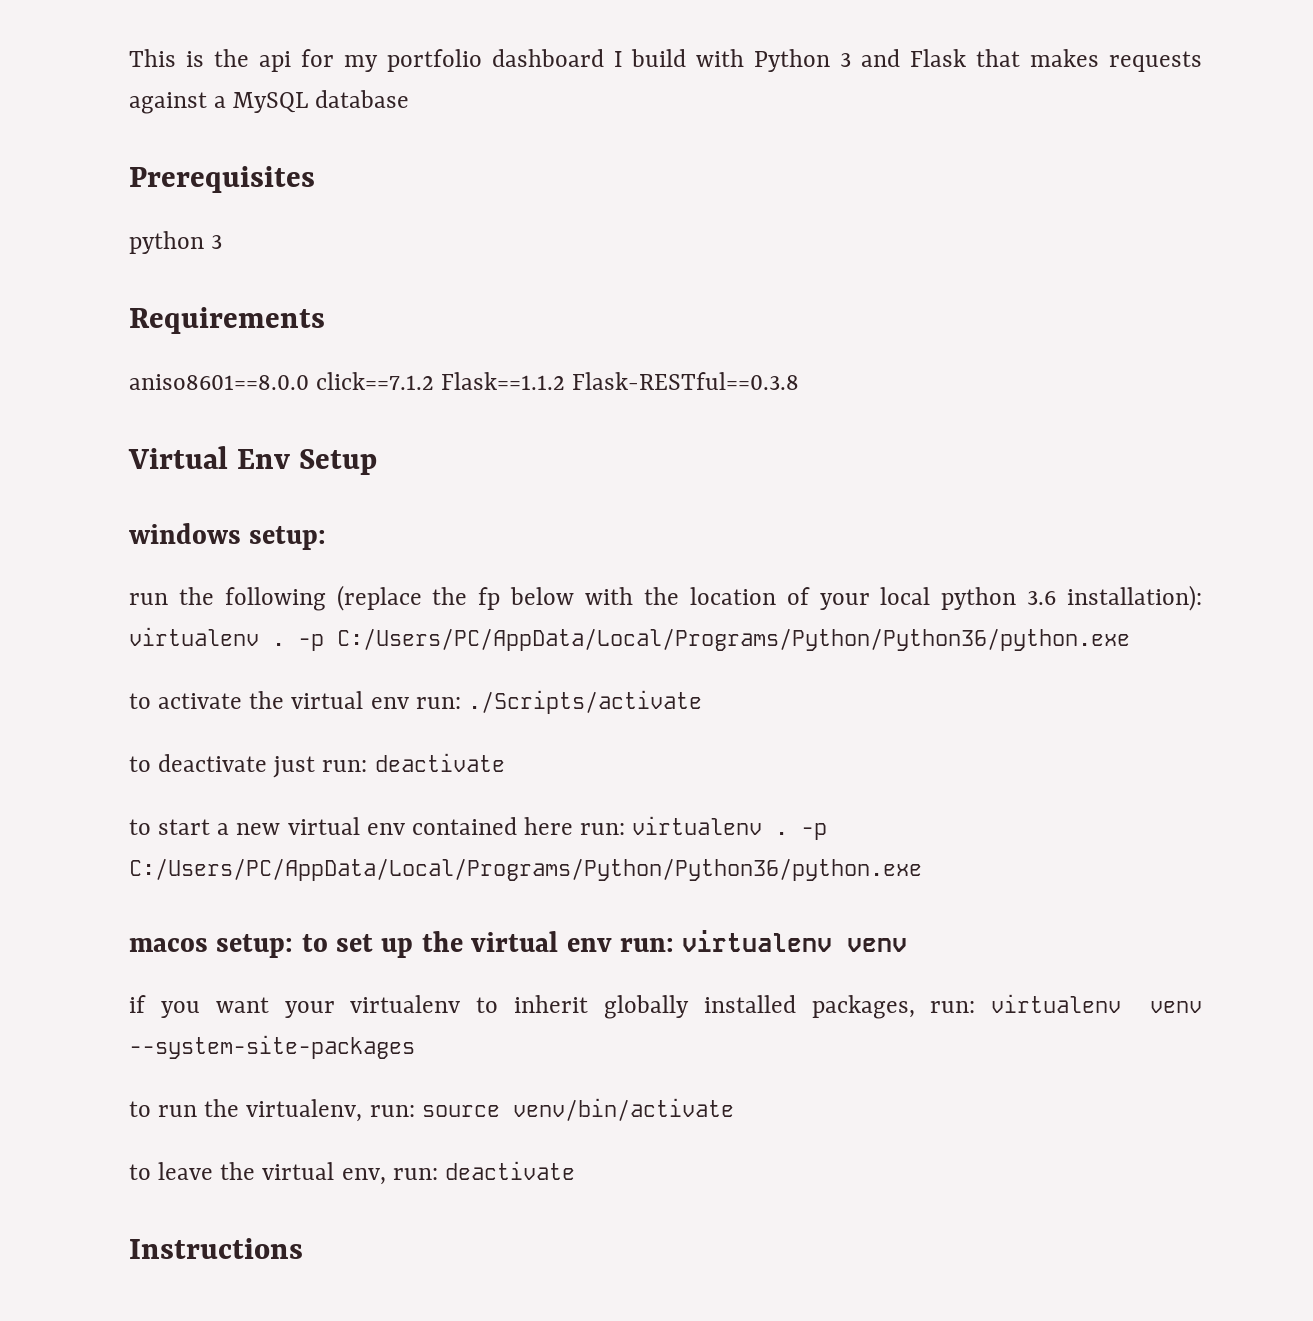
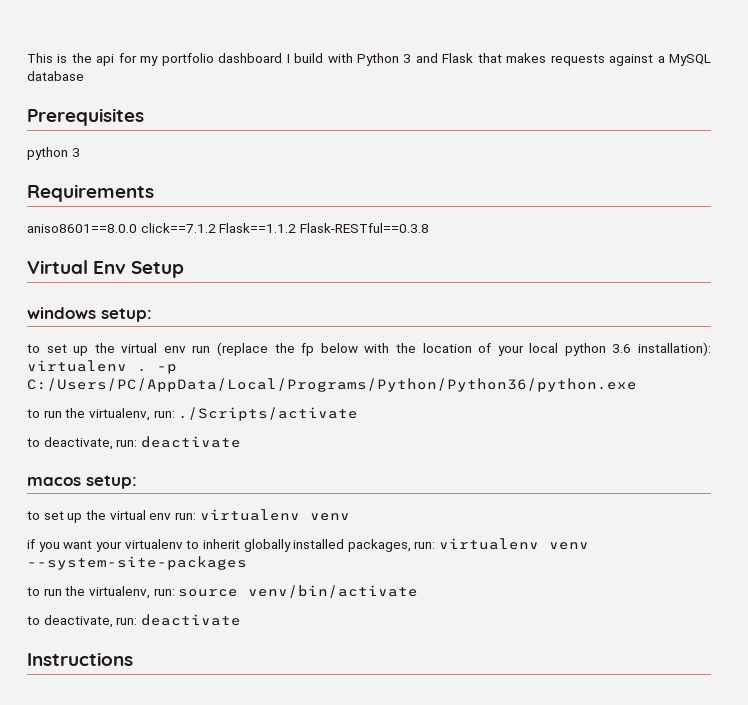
- run the following (replace the fp below with the location of your local python 3.6 installation): virtualenv .
+ to set up the virtual env run (replace the fp below with the location of your local python 3.6 installation): virtualenv .
- to activate the virtual env run: ./Scripts/activate
- to deactivate just run: deactivate
- to start a new virtual env contained here run: virtualenv . -p C:/Users/PC/AppData/Local/Programs/Python/Python36/python.exe
+ to run the virtualenv, run: ./Scripts/activate
+ to deactivate, run: deactivate
- macos setup: to set up the virtual env run: virtualenv venv
+ macos setup:
+ to set up the virtual env run: virtualenv venv
  to run the virtualenv, run: source venv/bin/activate
- to leave the virtual env, run: deactivate
+ to deactivate, run: deactivate

